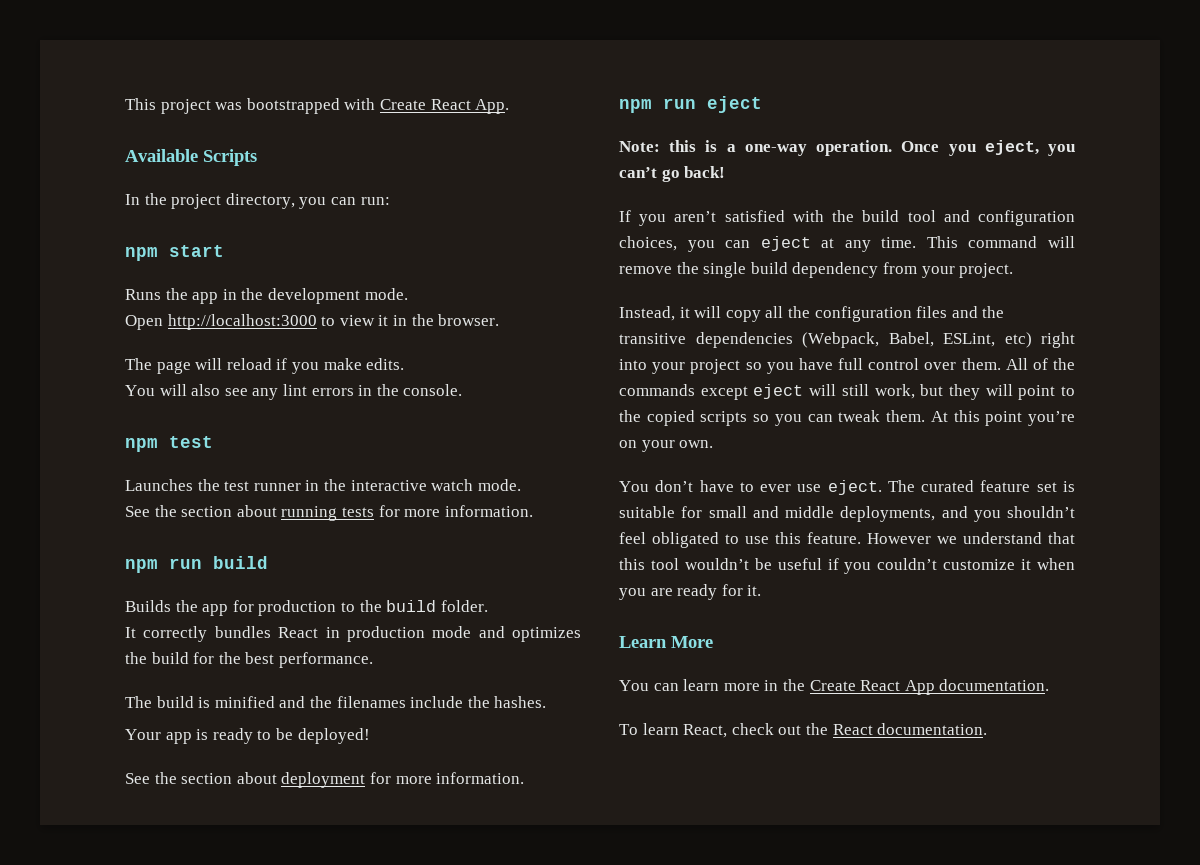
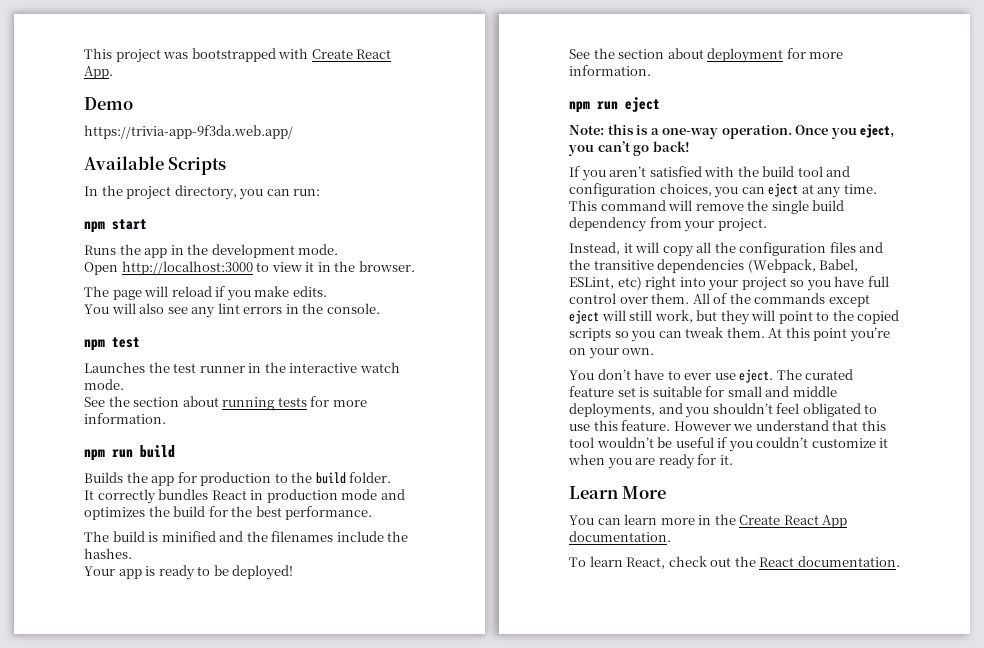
+ Demo
+ https://trivia-app-9f3da.web.app/

